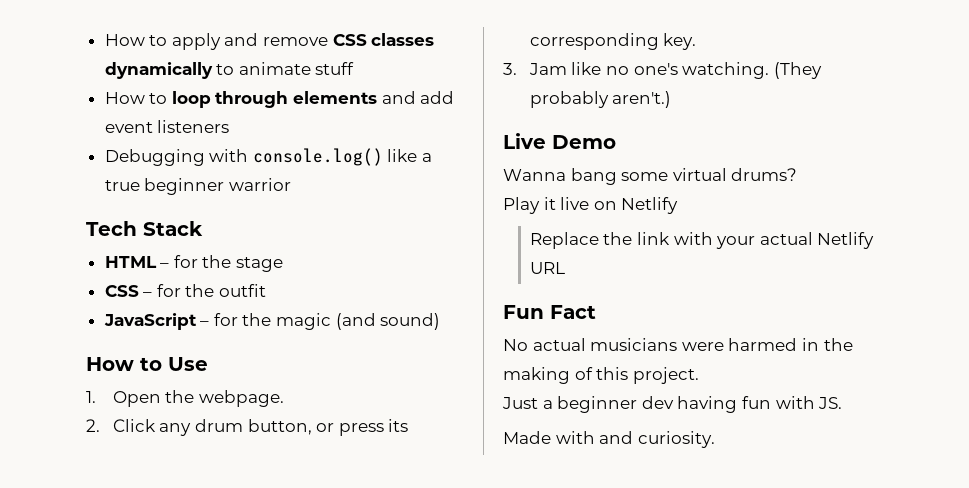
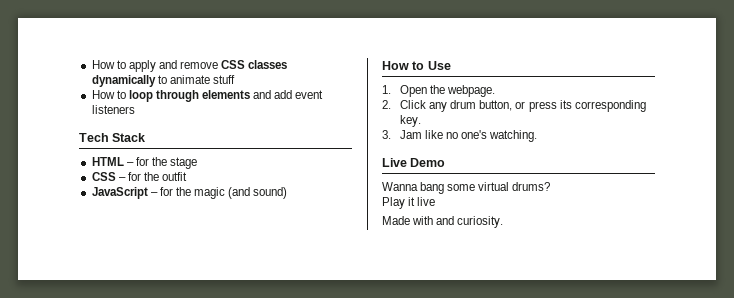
- Debugging with console.log() like a true beginner warrior
- (They probably aren't.)
- Play it live on Netlify
- Replace the link with your actual Netlify URL
- Fun Fact
- No actual musicians were harmed in the making of this project.
- Just a beginner dev having fun with JS.
+ Play it live

